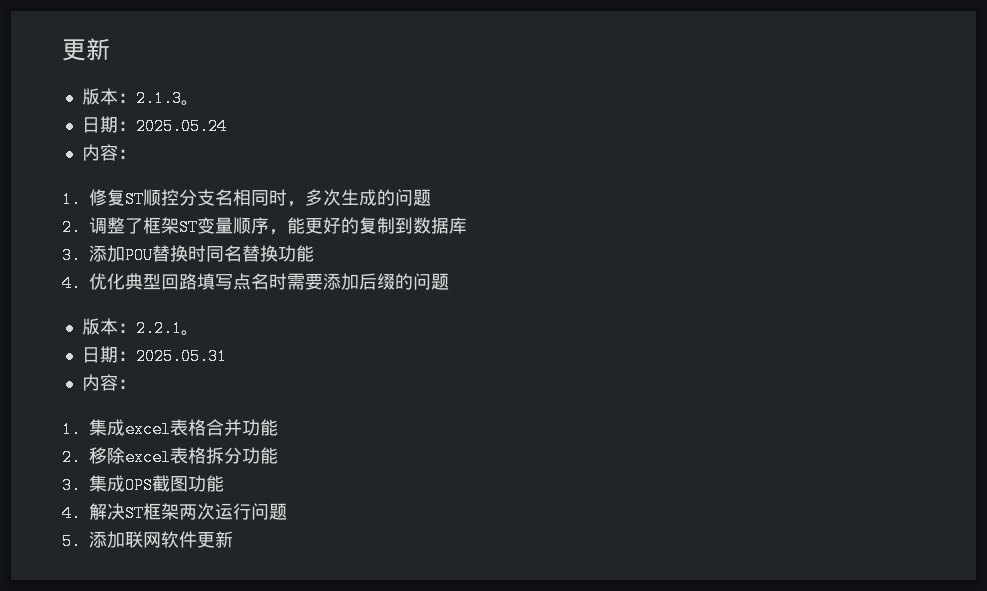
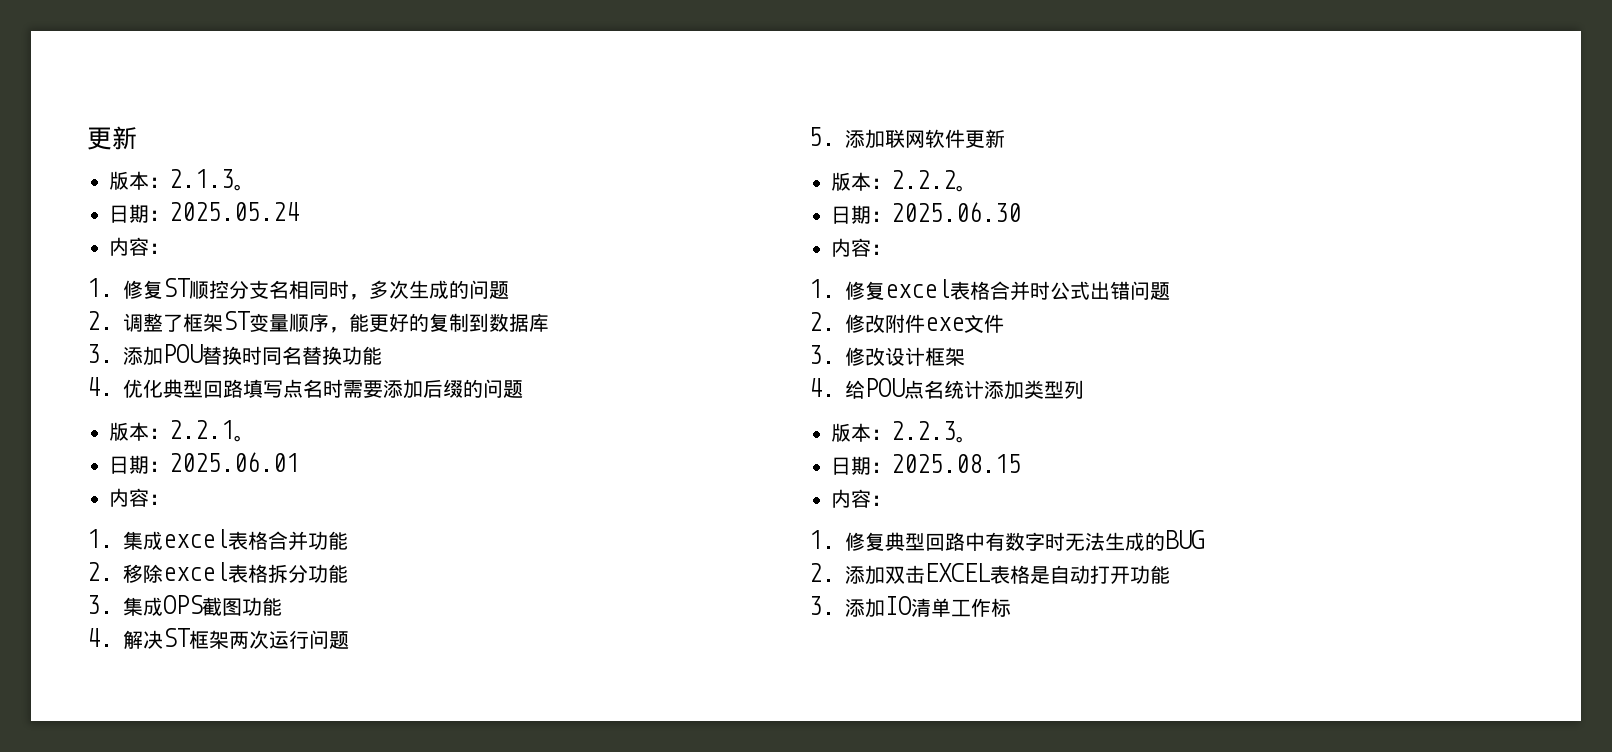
- 日期：2025.05.31
+ 日期：2025.06.01
+ 版本：2.2.2。
+ 日期：2025.06.30
+ 内容：
+ 1.修复excel表格合并时公式出错问题
+ 2.修改附件exe文件
+ 3.修改设计框架
+ 4.给POU点名统计添加类型列
+ 版本：2.2.3。
+ 日期：2025.08.15
+ 内容：
+ 1.修复典型回路中有数字时无法生成的BUG
+ 2.添加双击EXCEL表格是自动打开功能
+ 3.添加IO清单工作标

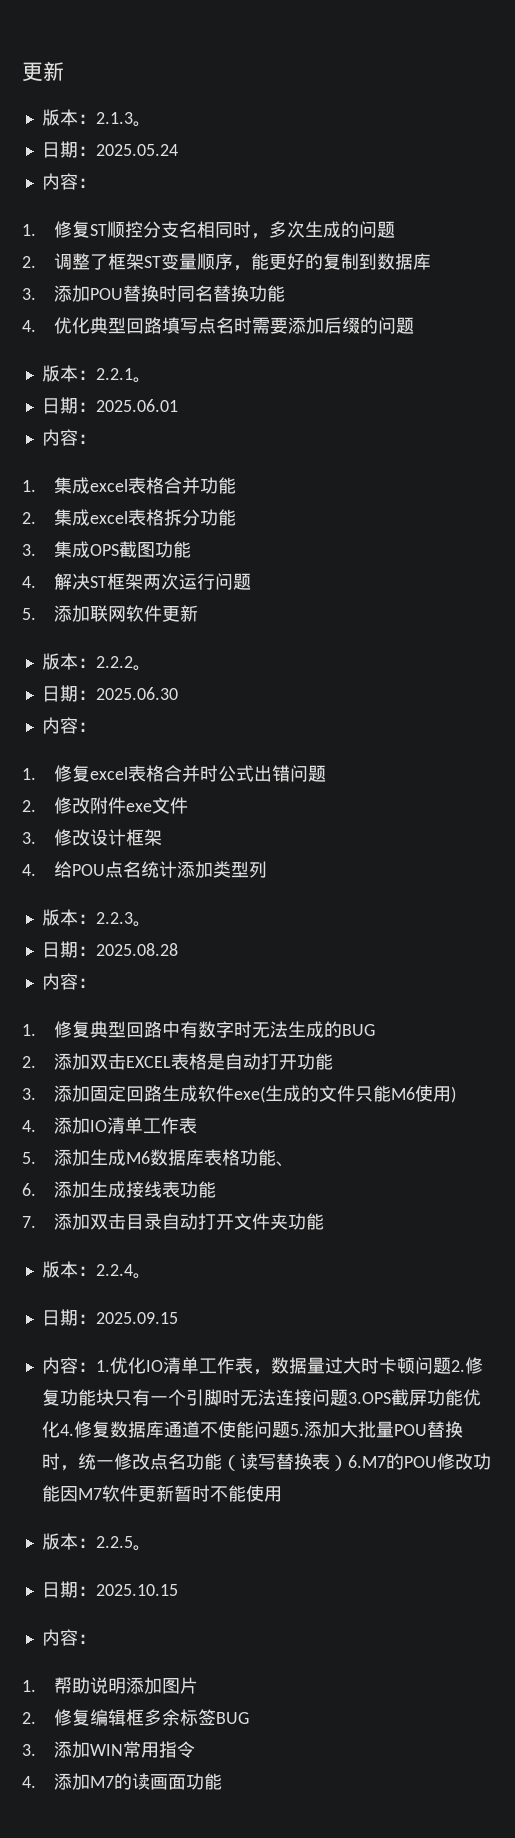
- 2.移除excel表格拆分功能
+ 2.集成excel表格拆分功能
- 日期：2025.08.15
+ 日期：2025.08.28
- 3.添加IO清单工作标
+ 3.添加固定回路生成软件exe(生成的文件只能M6使用)
+ 4.添加IO清单工作表
+ 5.添加生成M6数据库表格功能、
+ 6.添加生成接线表功能
+ 7.添加双击目录自动打开文件夹功能
+ 版本：2.2.4。
+ 日期：2025.09.15
+ 内容：1.优化IO清单工作表，数据量过大时卡顿问题2.修复功能块只有一个引脚时无法连接问题3.OPS截屏功能优化4.修复数据库通道不使能问题5.添加大批量POU替换时，统一修改点名功能（读写替换表）6.M7的POU修改功能因M7软件更新暂时不能使用
+ 版本：2.2.5。
+ 日期：2025.10.15
+ 内容：
+ 1.帮助说明添加图片
+ 2.修复编辑框多余标签BUG
+ 3.添加WIN常用指令
+ 4.添加M7的读画面功能

